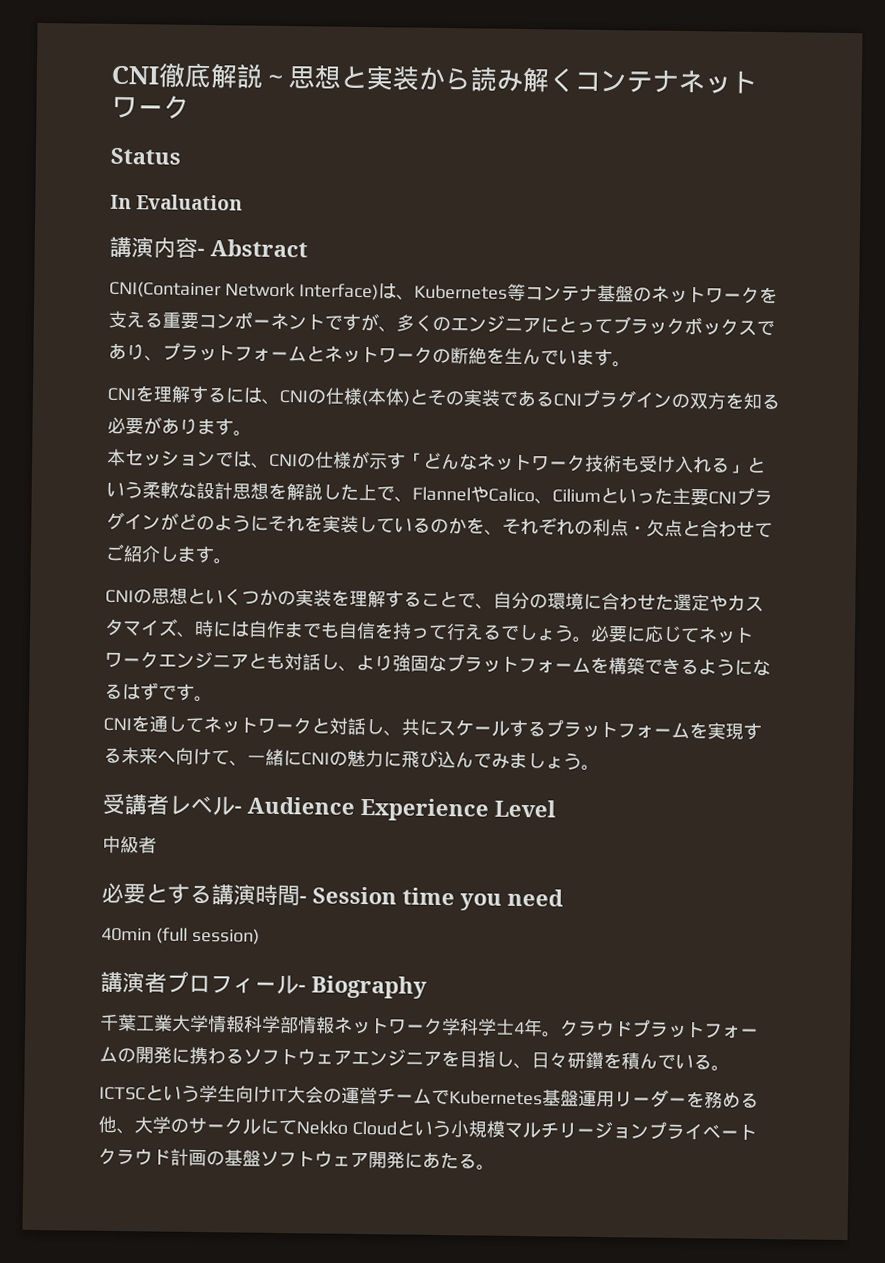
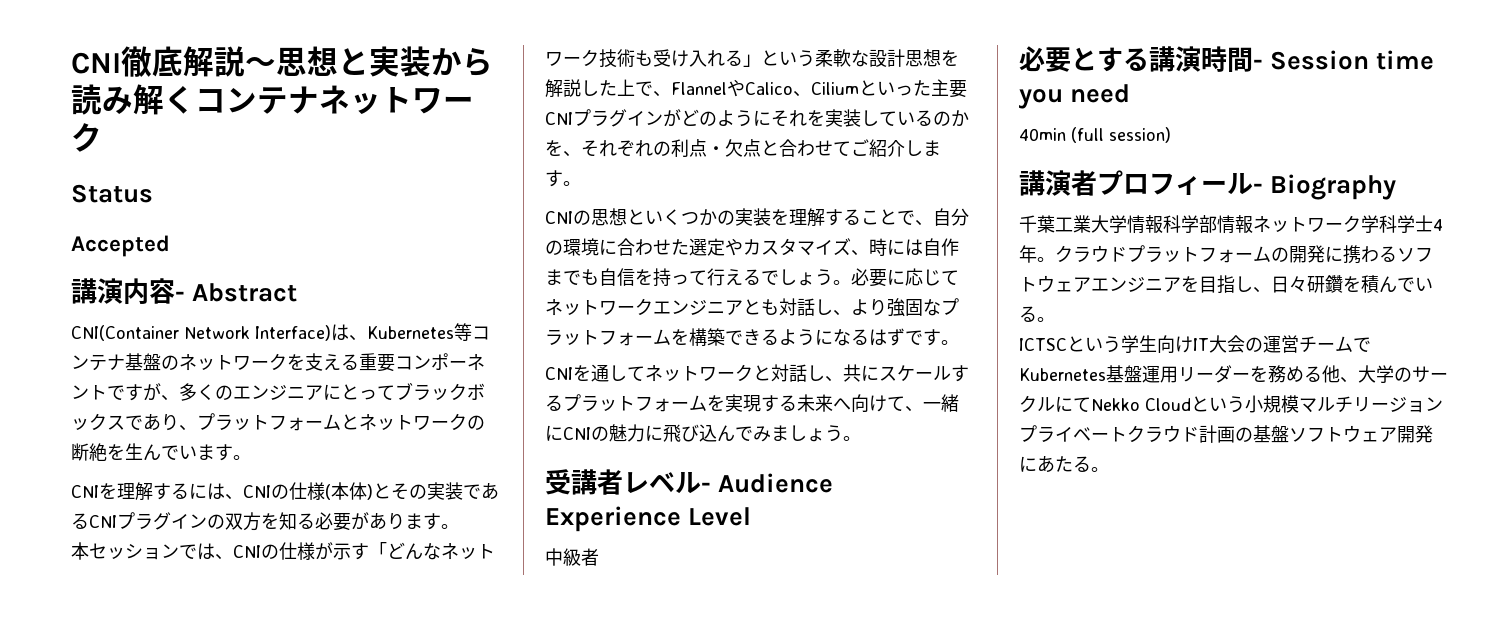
- In Evaluation
+ Accepted

